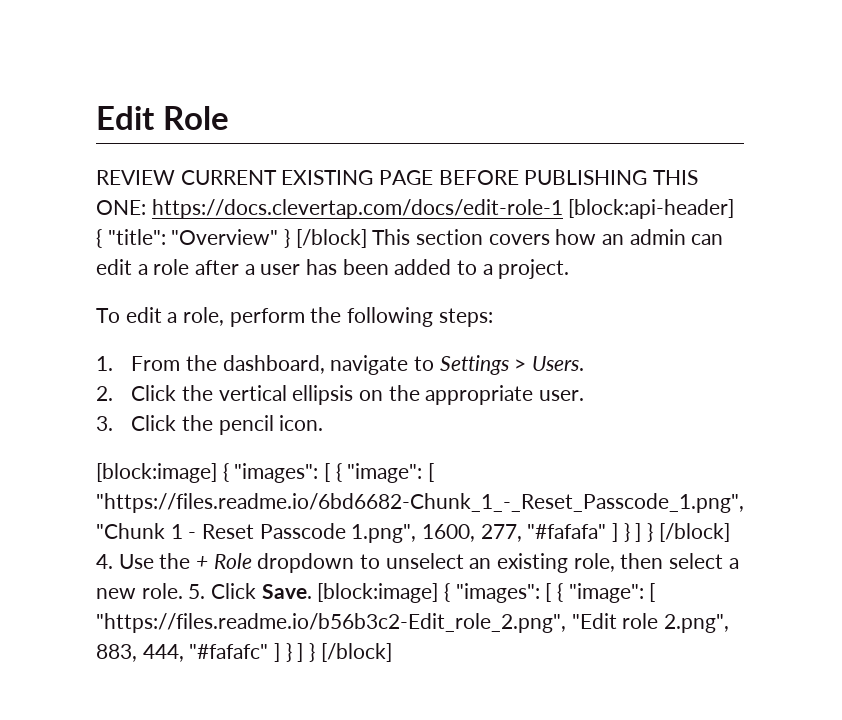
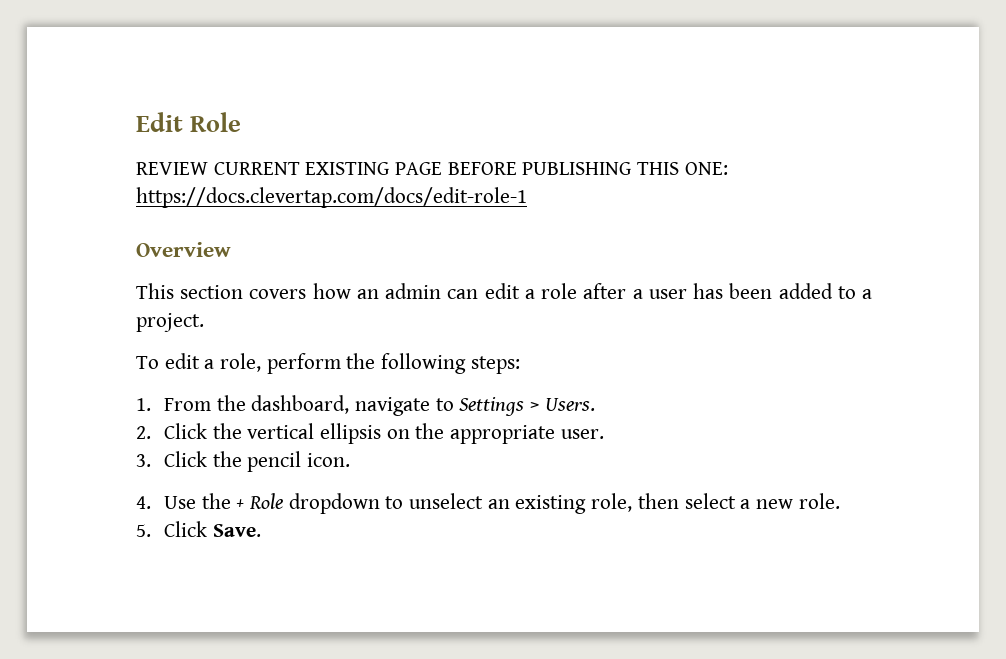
- REVIEW CURRENT EXISTING PAGE BEFORE PUBLISHING THIS ONE: https://docs.clevertap.com/docs/edit-role-1 [block:api-header] { "title": "Overview" } [/block] This section covers how an admin can edit a role after a user has been added to a project.
+ REVIEW CURRENT EXISTING PAGE BEFORE PUBLISHING THIS ONE: https://docs.clevertap.com/docs/edit-role-1
+ Overview
+ This section covers how an admin can edit a role after a user has been added to a project.
- [block:image] { "images": [ { "image": [ "https://files.readme.io/6bd6682-Chunk_1_-_Reset_Passcode_1.png", "Chunk 1 - Reset Passcode 1.png", 1600, 277, "#fafafa" ] } ] } [/block] 4. Use the + Role dropdown to unselect an existing role, then select a new role. 5. Click Save. [block:image] { "images": [ { "image": [ "https://files.readme.io/b56b3c2-Edit_role_2.png", "Edit role 2.png", 883, 444, "#fafafc" ] } ] } [/block]
+ 4. Use the + Role dropdown to unselect an existing role, then select a new role.
+ 5. Click Save.

